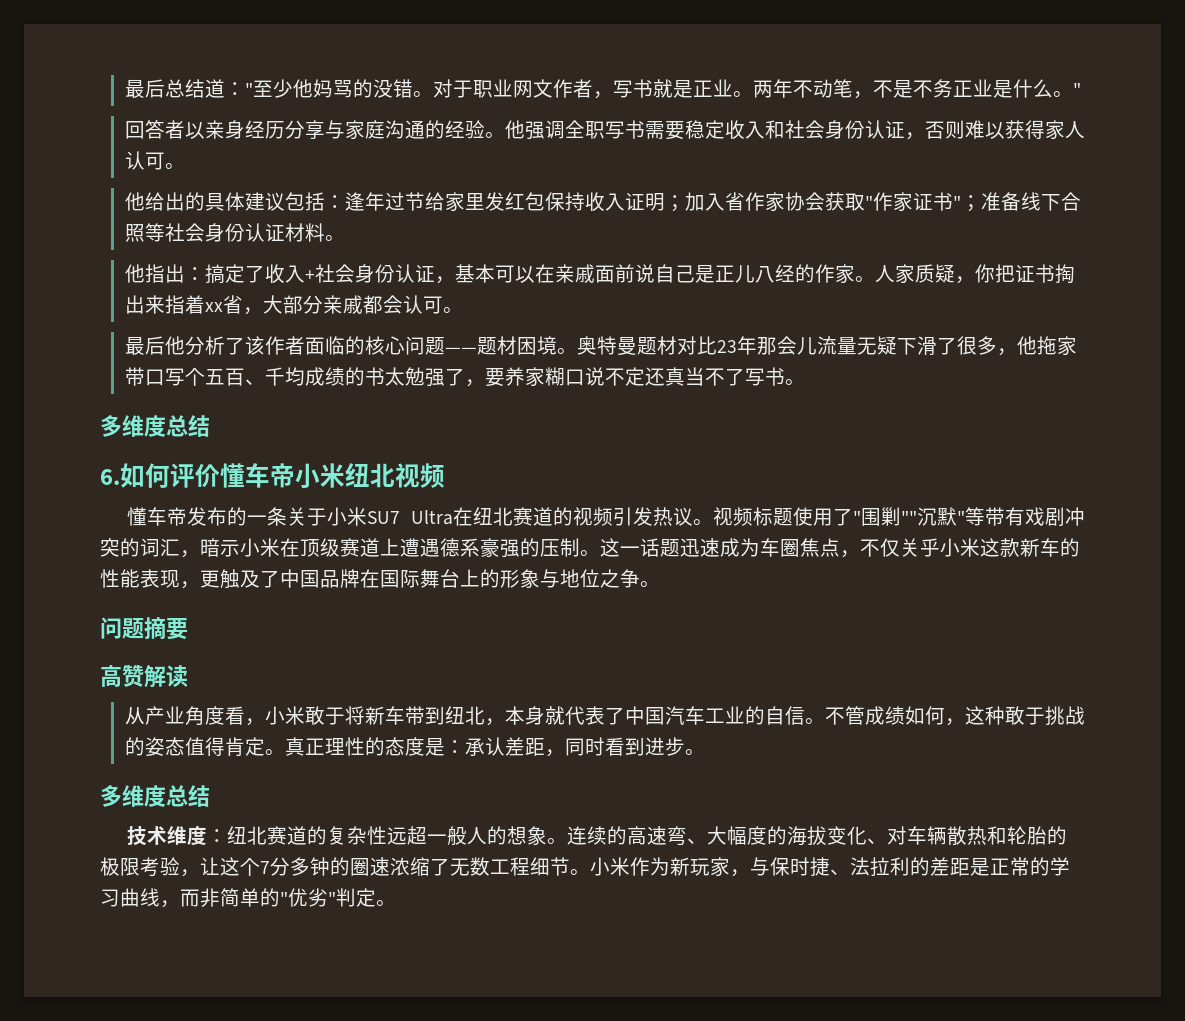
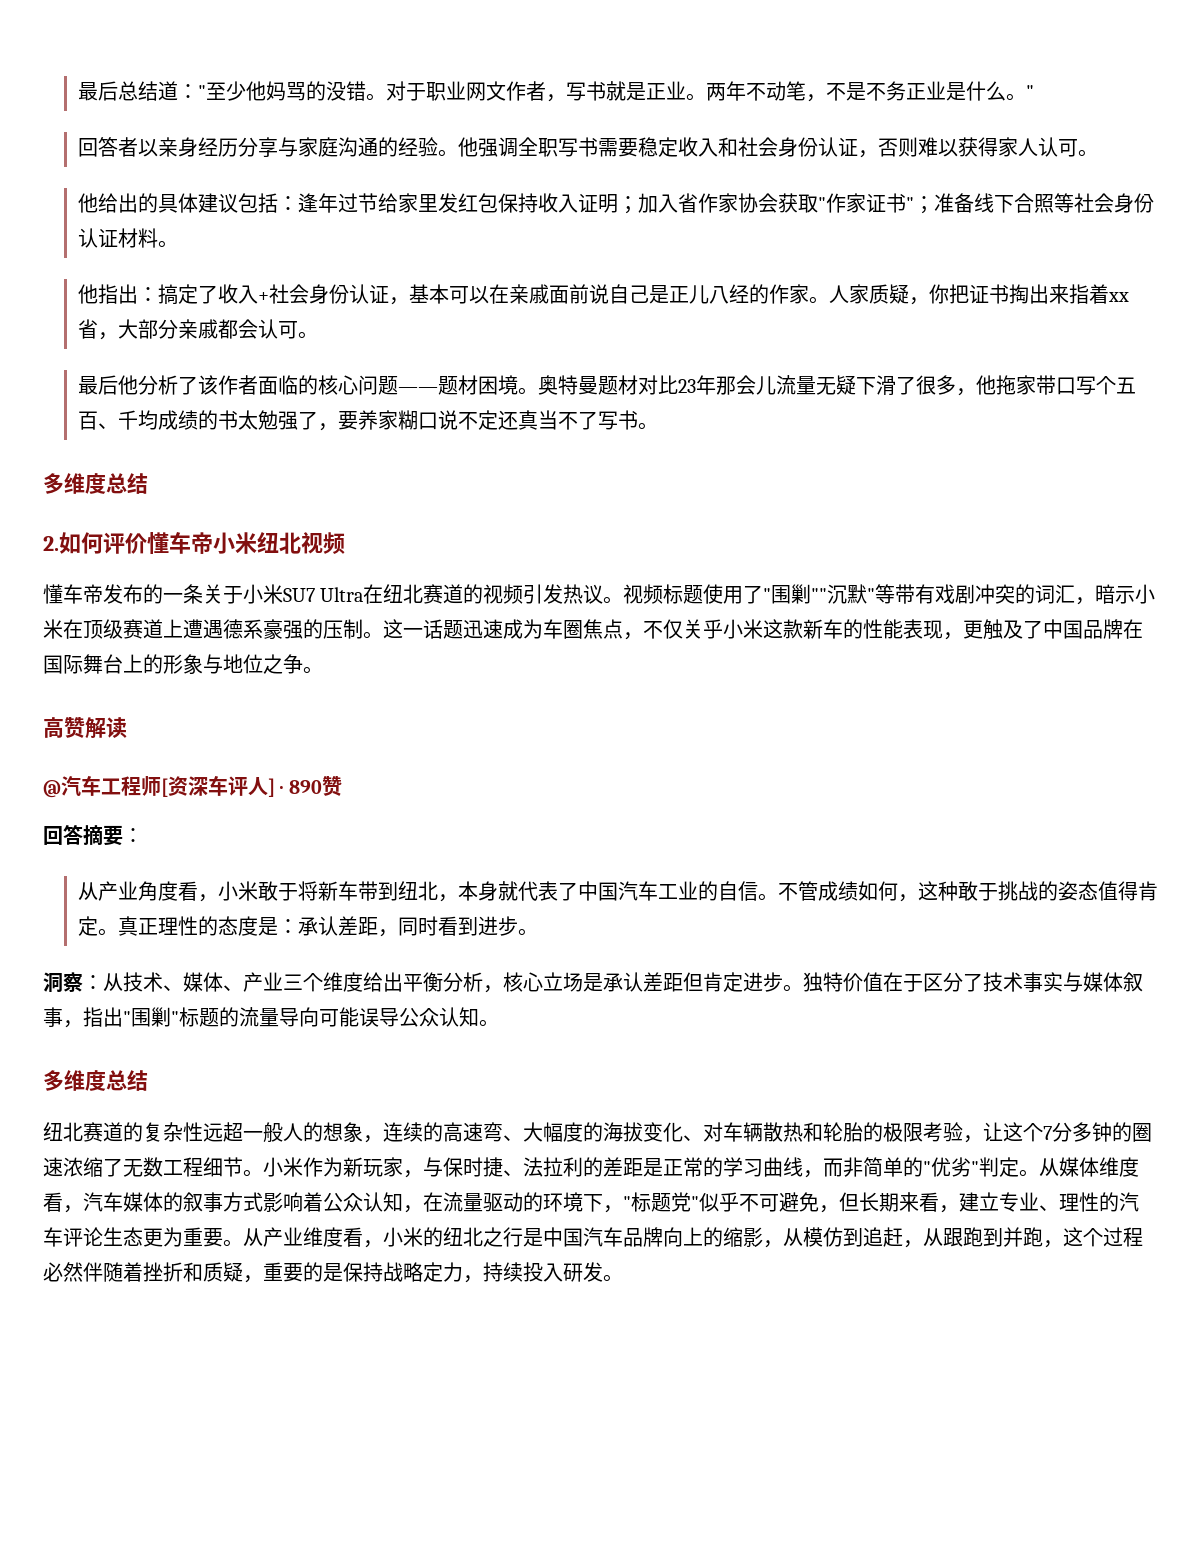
- 6.如何评价懂车帝小米纽北视频
+ 2.如何评价懂车帝小米纽北视频
- 问题摘要
+ @汽车工程师[资深车评人] · 890赞
+ 回答摘要：
  真正理性的态度是：承认差距，同时看到进步。
+ 洞察：从技术、媒体、产业三个维度给出平衡分析，核心立场是承认差距但肯定进步。独特价值在于区分了技术事实与媒体叙事，指出"围剿"标题的流量导向可能误导公众认知。
  多维度总结
- 技术维度：纽北赛道的复杂性远超一般人的想象。连续的高速弯、大幅度的海拔变化、对车辆散热和轮胎的极限考验，让这个7分多钟的圈速浓缩了无数工程细节。
+ 纽北赛道的复杂性远超一般人的想象，连续的高速弯、大幅度的海拔变化、对车辆散热和轮胎的极限考验，让这个7分多钟的圈速浓缩了无数工程细节。
+ 从媒体维度看，汽车媒体的叙事方式影响着公众认知，在流量驱动的环境下，"标题党"似乎不可避免，但长期来看，建立专业、理性的汽车评论生态更为重要。从产业维度看，小米的纽北之行是中国汽车品牌向上的缩影，从模仿到追赶，从跟跑到并跑，这个过程必然伴随着挫折和质疑，重要的是保持战略定力，持续投入研发。

